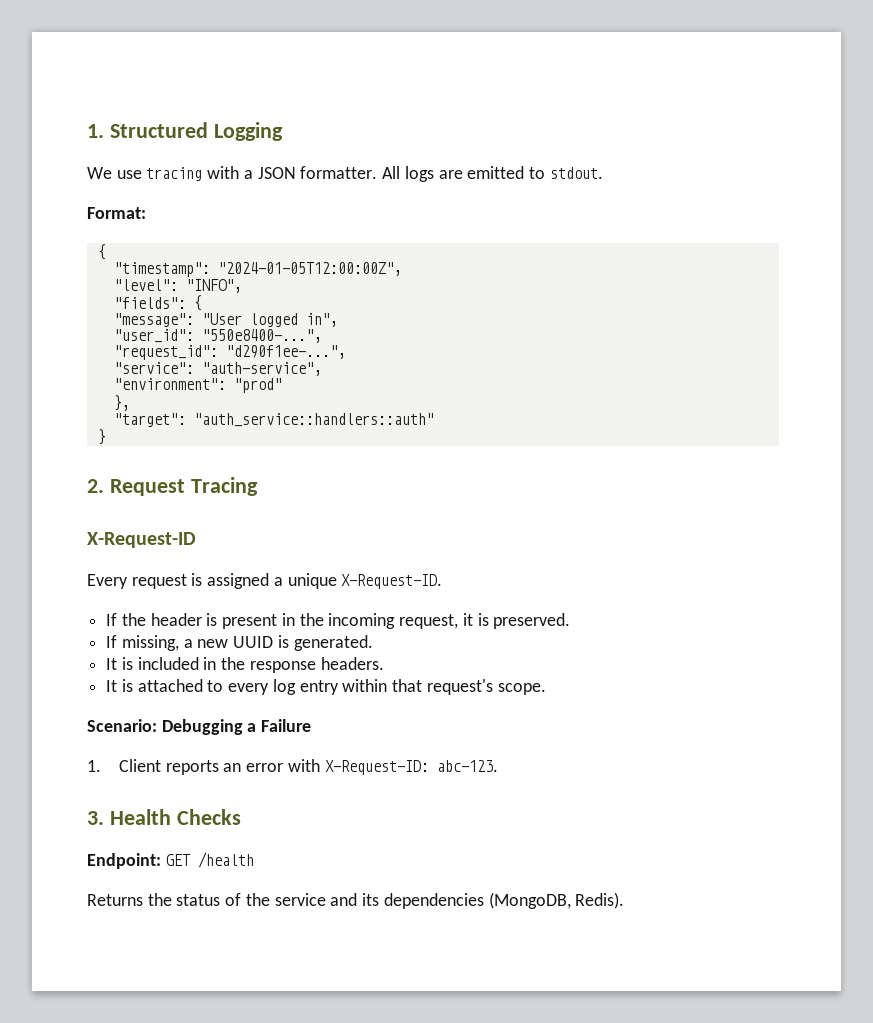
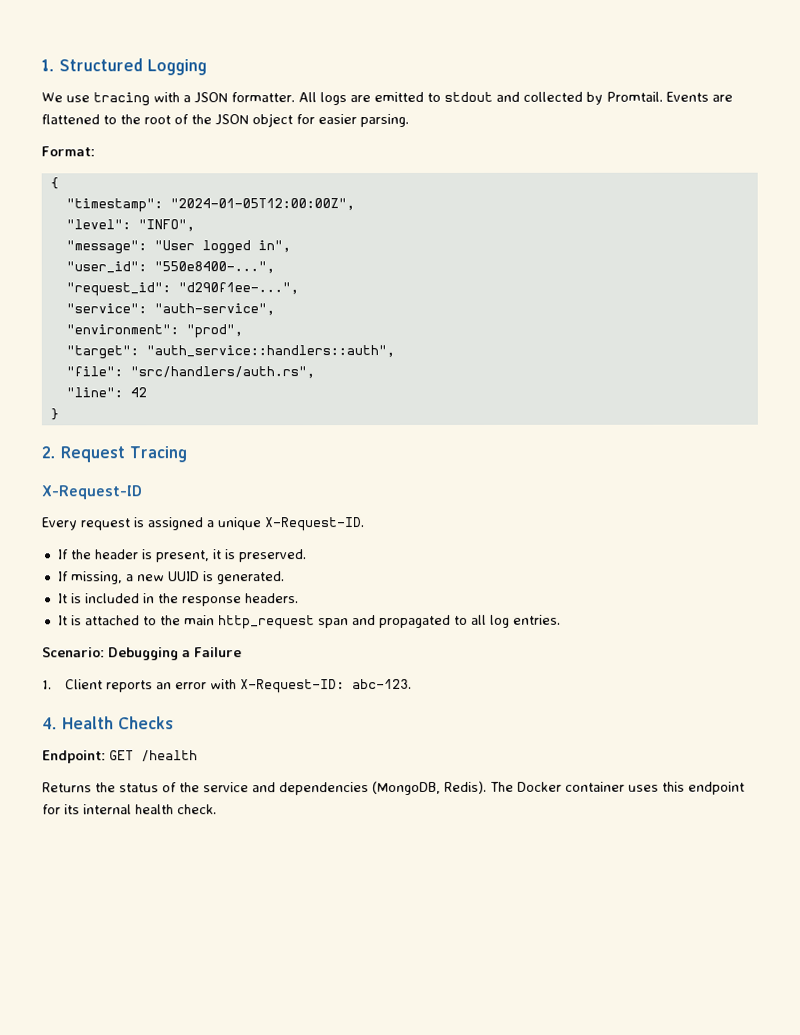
- All logs are emitted to stdout.
+ All logs are emitted to stdout and collected by Promtail. Events are flattened to the root of the JSON object for easier parsing.
- "fields": {
- "environment": "prod"
- },
+ "environment": "prod",
- "target": "auth_service::handlers::auth"
+ "target": "auth_service::handlers::auth",
+ "file": "src/handlers/auth.rs",
+ "line": 42
- If the header is present in the incoming request, it is preserved.
+ If the header is present, it is preserved.
- It is attached to every log entry within that request's scope.
+ It is attached to the main http_request span and propagated to all log entries.
- 3. Health Checks
+ 4. Health Checks
- Returns the status of the service and its dependencies (MongoDB, Redis).
+ Returns the status of the service and dependencies (MongoDB, Redis).
+ The Docker container uses this endpoint for its internal health check.

